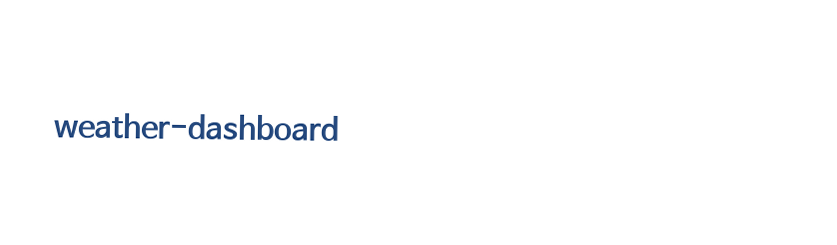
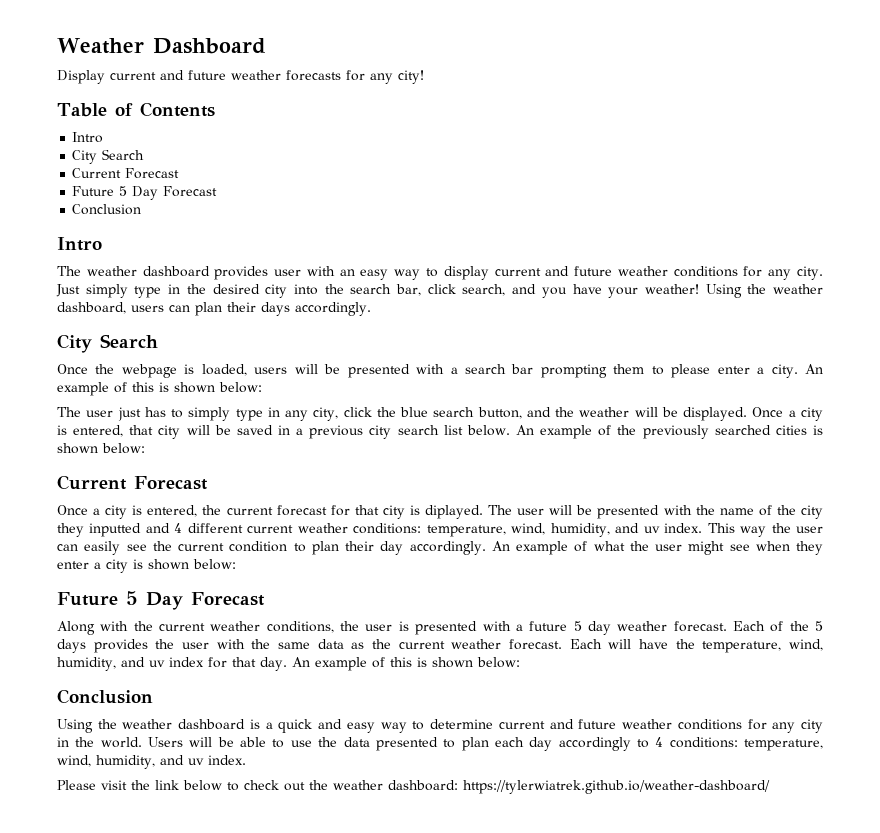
- weather-dashboard
+ Weather Dashboard
+ Display current and future weather forecasts for any city!
+ Table of Contents
+ Intro
+ City Search
+ Current Forecast
+ Future 5 Day Forecast
+ Conclusion
+ Intro
+ The weather dashboard provides user with an easy way to display current and future weather conditions for any city. Just simply type in the desired city into the search bar, click search, and you have your weather! Using the weather dashboard, users can plan their days accordingly.
+ City Search
+ Once the webpage is loaded, users will be presented with a search bar prompting them to please enter a city. An example of this is shown below:
+ The user just has to simply type in any city, click the blue search button, and the weather will be displayed. Once a city is entered, that city will be saved in a previous city search list below. An example of the previously searched cities is shown below:
+ Current Forecast
+ Once a city is entered, the current forecast for that city is diplayed. The user will be presented with the name of the city they inputted and 4 different current weather conditions: temperature, wind, humidity, and uv index. This way the user can easily see the current condition to plan their day accordingly. An example of what the user might see when they enter a city is shown below:
+ Future 5 Day Forecast
+ Along with the current weather conditions, the user is presented with a future 5 day weather forecast. Each of the 5 days provides the user with the same data as the current weather forecast. Each will have the temperature, wind, humidity, and uv index for that day. An example of this is shown below:
+ Conclusion
+ Using the weather dashboard is a quick and easy way to determine current and future weather conditions for any city in the world. Users will be able to use the data presented to plan each day accordingly to 4 conditions: temperature, wind, humidity, and uv index.
+ Please visit the link below to check out the weather dashboard: https://tylerwiatrek.github.io/weather-dashboard/

